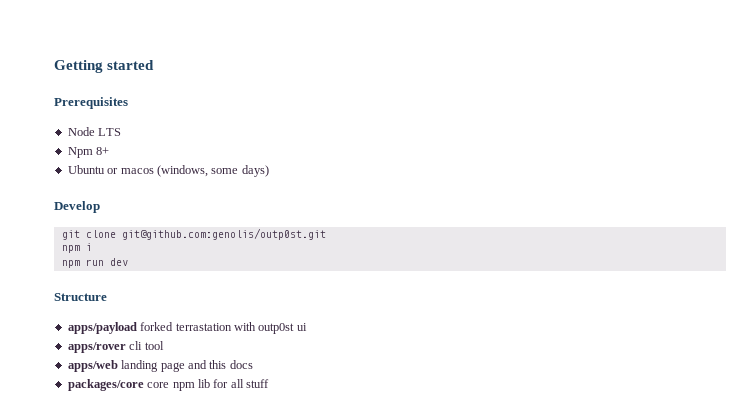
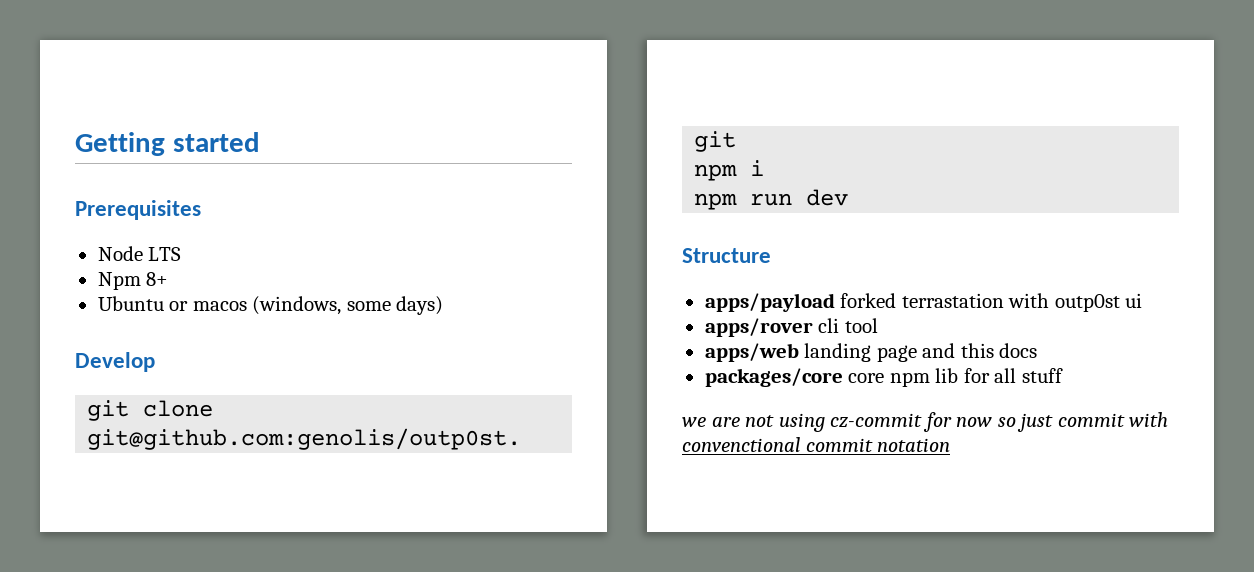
+ we are not using cz-commit for now so just commit with convenctional commit notation

